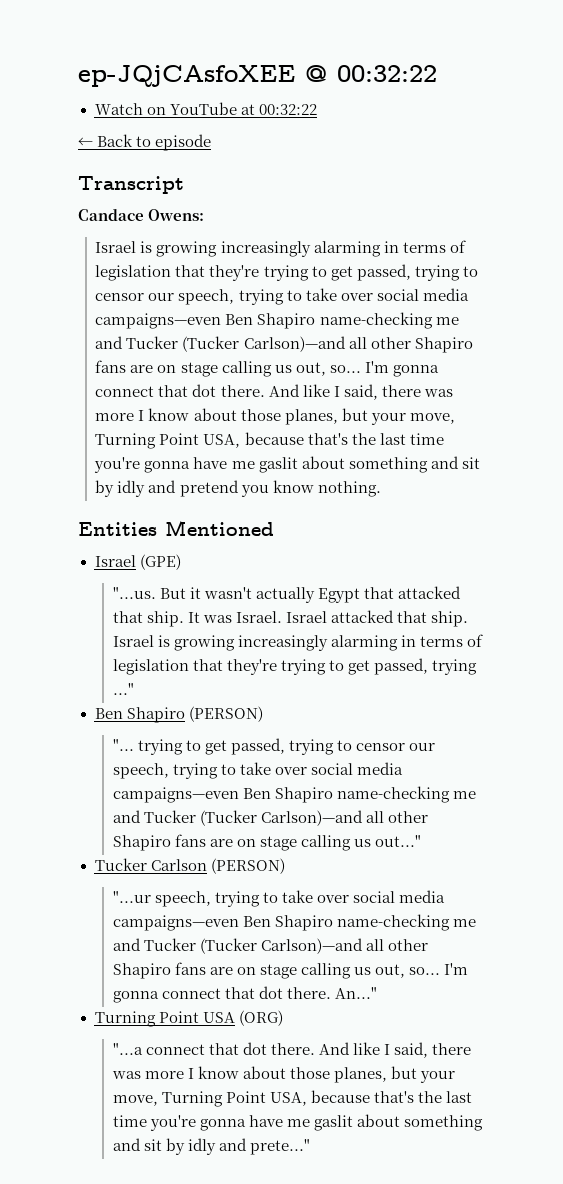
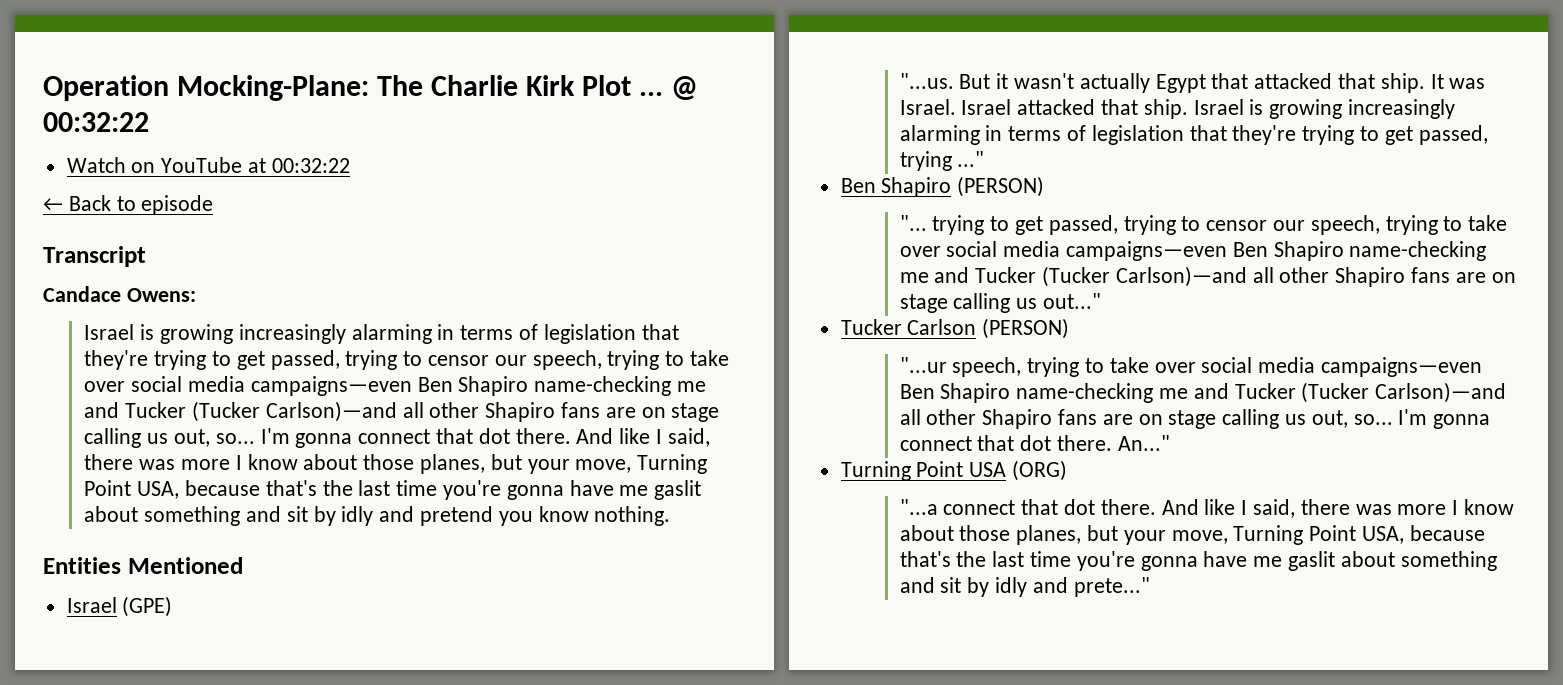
- ep-JQjCAsfoXEE @ 00:32:22
+ Operation Mocking-Plane: The Charlie Kirk Plot ... @ 00:32:22

